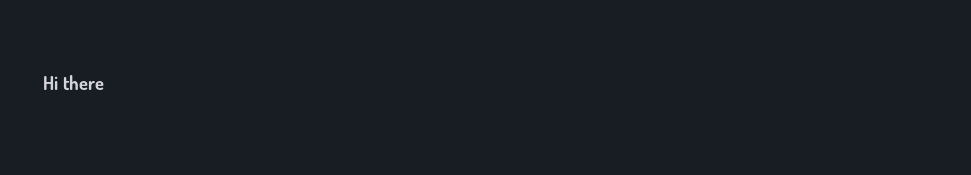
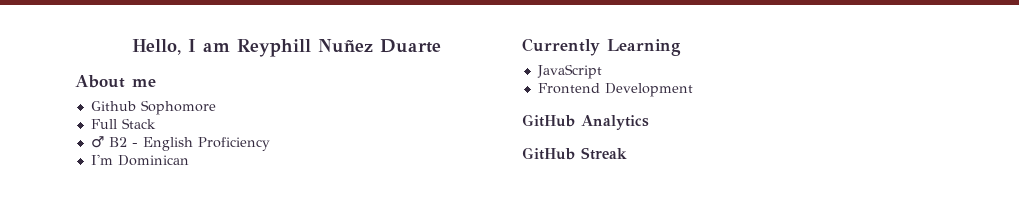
- Hi there
+ Hello, I am Reyphill Nuñez Duarte
+ About me
+ Github Sophomore
+ Full Stack
+ ♂ B2 - English Proficiency
+ I'm Dominican
+ Currently Learning
+ JavaScript
+ Frontend Development
+ GitHub Analytics
+ GitHub Streak

